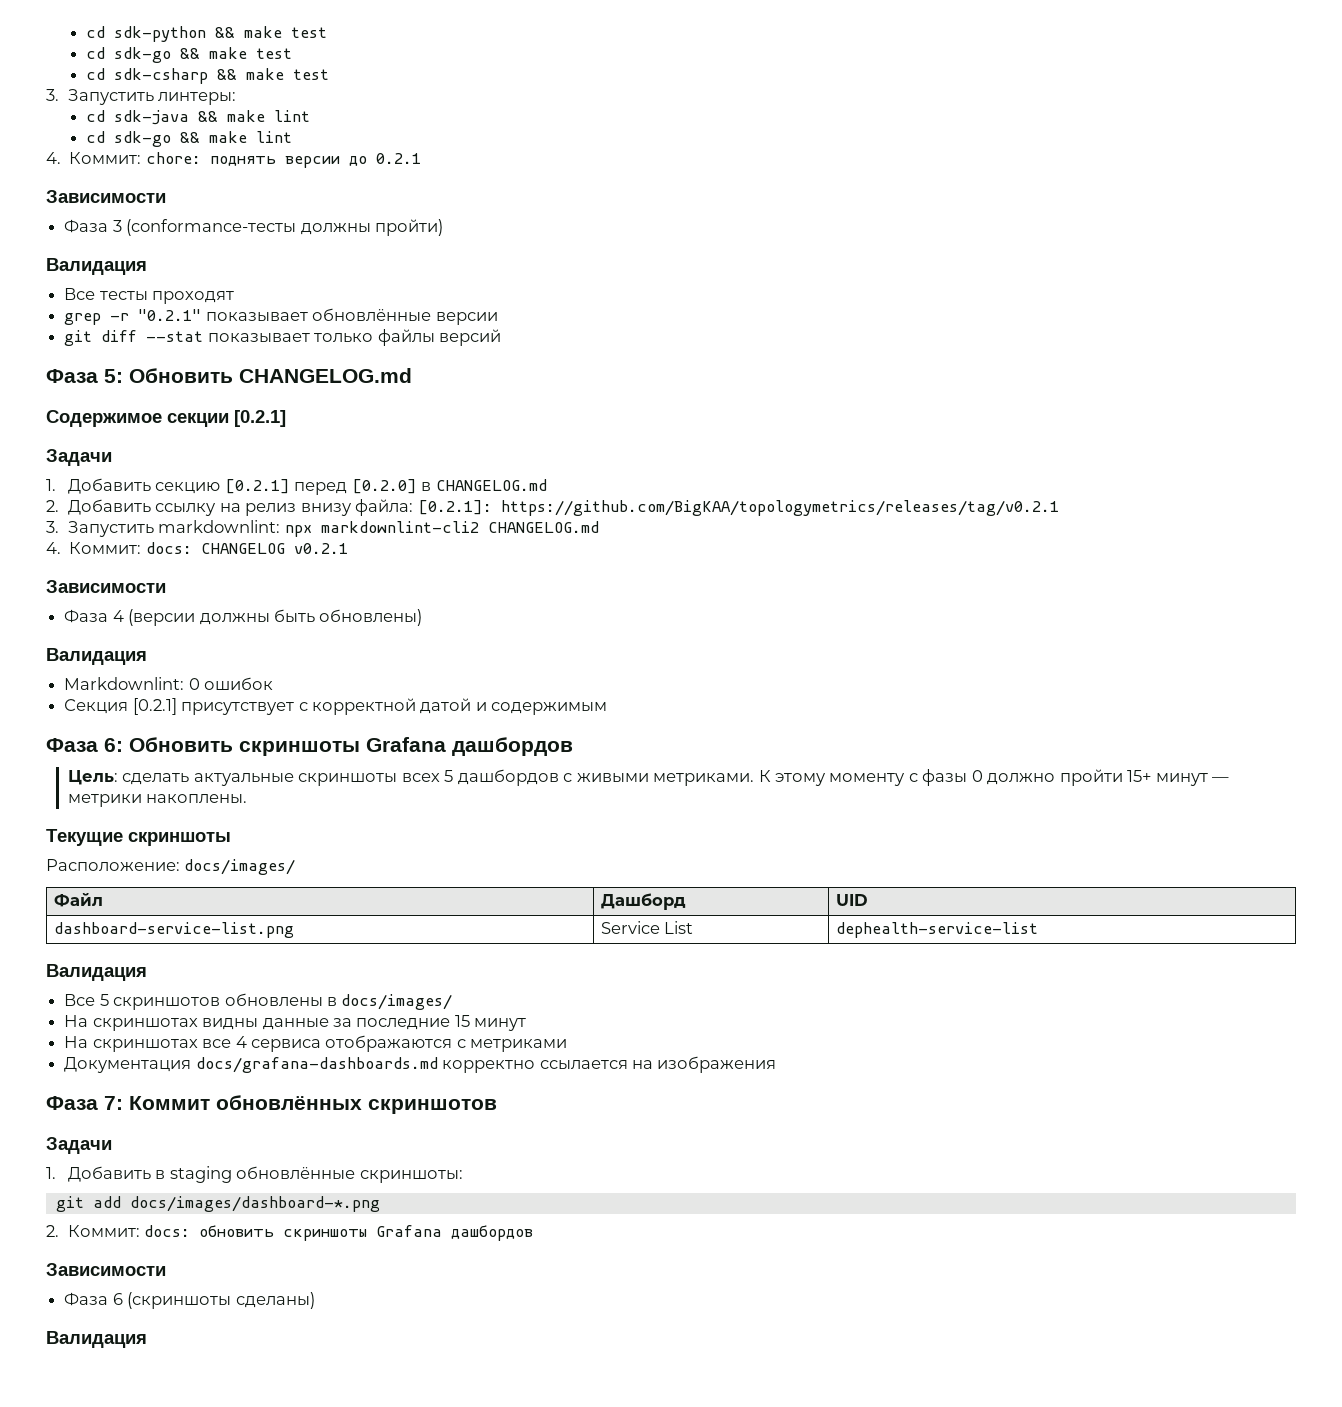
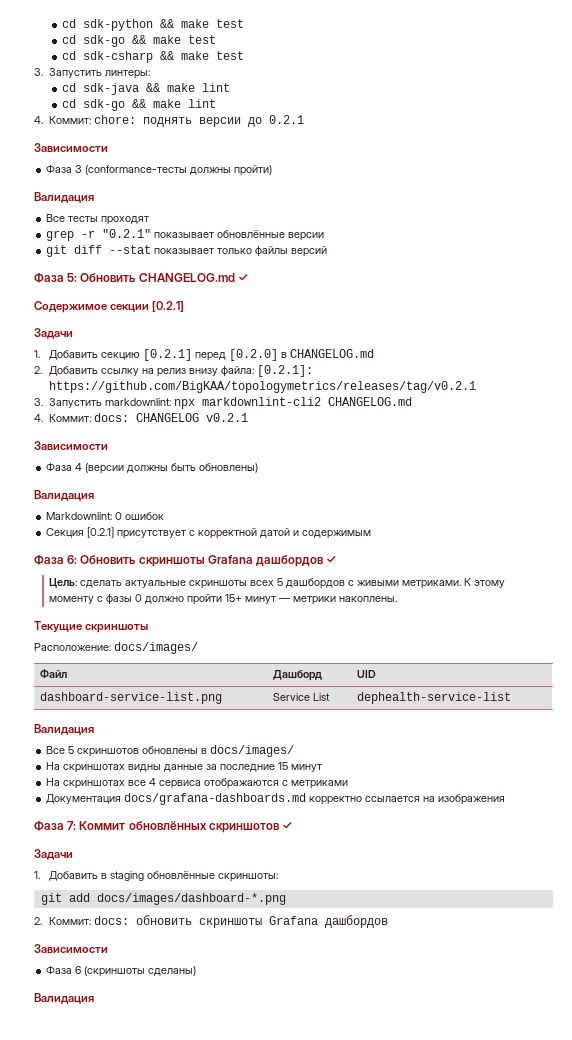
- Фаза 5: Обновить CHANGELOG.md
+ Фаза 5: Обновить CHANGELOG.md ✓
- Фаза 6: Обновить скриншоты Grafana дашбордов
+ Фаза 6: Обновить скриншоты Grafana дашбордов ✓
- Фаза 7: Коммит обновлённых скриншотов
+ Фаза 7: Коммит обновлённых скриншотов ✓

